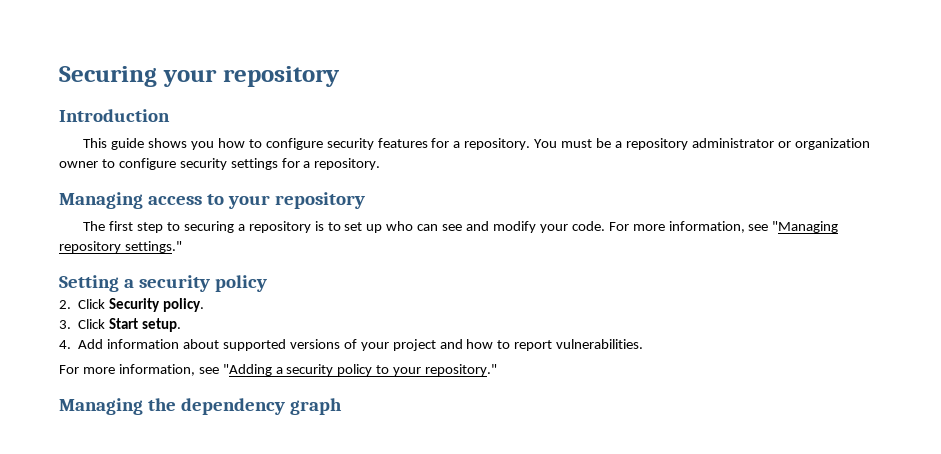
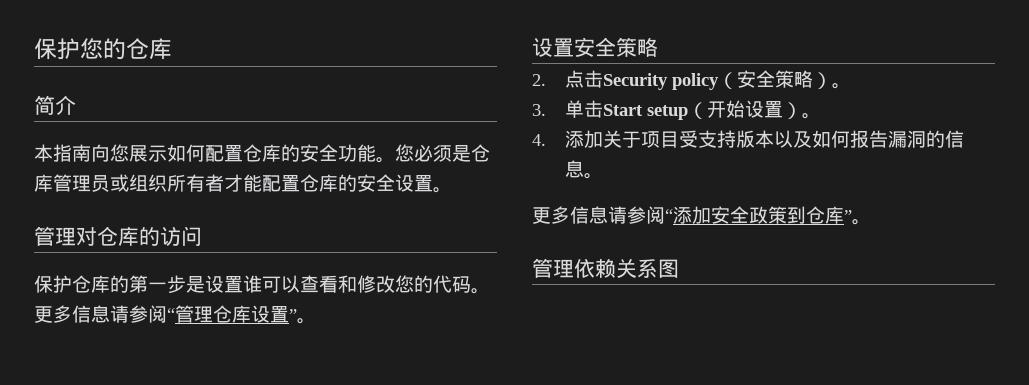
- Securing your repository
- Introduction
- This guide shows you how to configure security features for a repository. You must be a repository administrator or organization owner to configure security settings for a repository.
- Managing access to your repository
- The first step to securing a repository is to set up who can see and modify your code. For more information, see "Managing repository settings."
- Setting a security policy
- 2. Click Security policy.
- 3. Click Start setup.
- 4. Add information about supported versions of your project and how to report vulnerabilities.
- For more information, see "Adding a security policy to your repository."
- Managing the dependency graph
+ 保护您的仓库
+ 简介
+ 本指南向您展示如何配置仓库的安全功能。您必须是仓库管理员或组织所有者才能配置仓库的安全设置。
+ 管理对仓库的访问
+ 保护仓库的第一步是设置谁可以查看和修改您的代码。更多信息请参阅“管理仓库设置”。
+ 设置安全策略
+ 2.点击Security policy（安全策略）。
+ 3.单击Start setup（开始设置）。
+ 4.添加关于项目受支持版本以及如何报告漏洞的信息。
+ 更多信息请参阅“添加安全政策到仓库”。
+ 管理依赖关系图

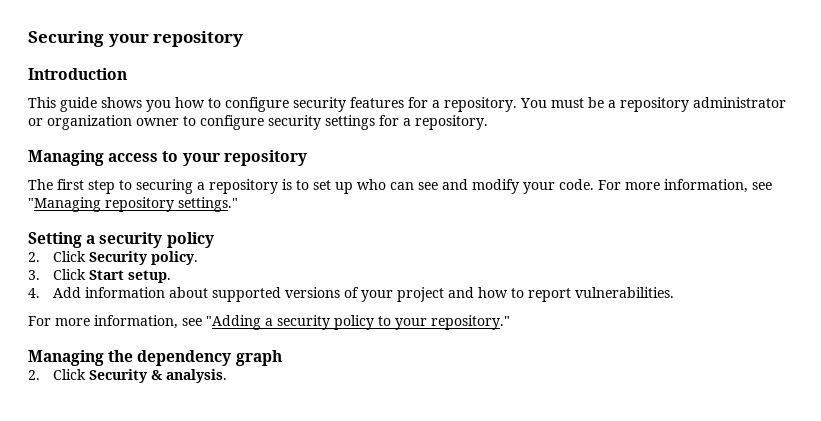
- 保护您的仓库
- 简介
- 本指南向您展示如何配置仓库的安全功能。您必须是仓库管理员或组织所有者才能配置仓库的安全设置。
- 管理对仓库的访问
- 保护仓库的第一步是设置谁可以查看和修改您的代码。更多信息请参阅“管理仓库设置”。
- 设置安全策略
- 2.点击Security policy（安全策略）。
- 3.单击Start setup（开始设置）。
- 4.添加关于项目受支持版本以及如何报告漏洞的信息。
- 更多信息请参阅“添加安全政策到仓库”。
- 管理依赖关系图
+ Securing your repository
+ Introduction
+ This guide shows you how to configure security features for a repository. You must be a repository administrator or organization owner to configure security settings for a repository.
+ Managing access to your repository
+ The first step to securing a repository is to set up who can see and modify your code. For more information, see "Managing repository settings."
+ Setting a security policy
+ 2. Click Security policy.
+ 3. Click Start setup.
+ 4. Add information about supported versions of your project and how to report vulnerabilities.
+ For more information, see "Adding a security policy to your repository."
+ Managing the dependency graph
+ 2. Click Security & analysis.

